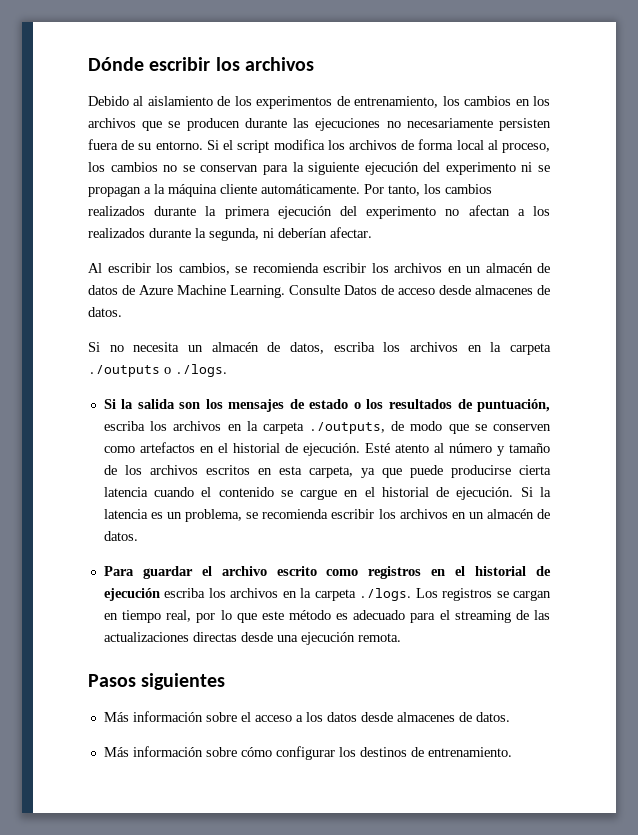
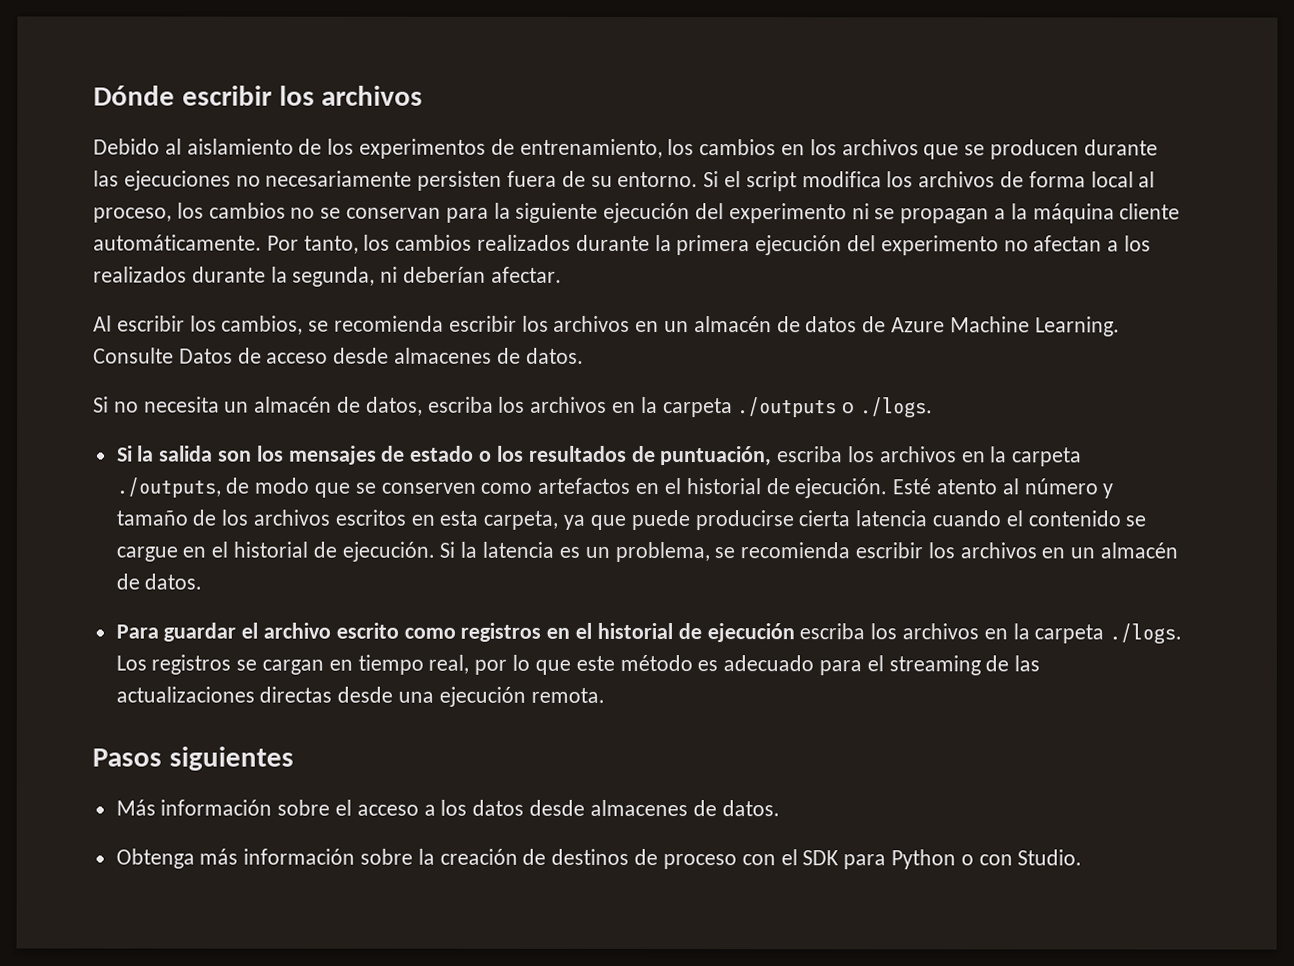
- Más información sobre cómo configurar los destinos de entrenamiento.
+ Obtenga más información sobre la creación de destinos de proceso con el SDK para Python o con Studio.

